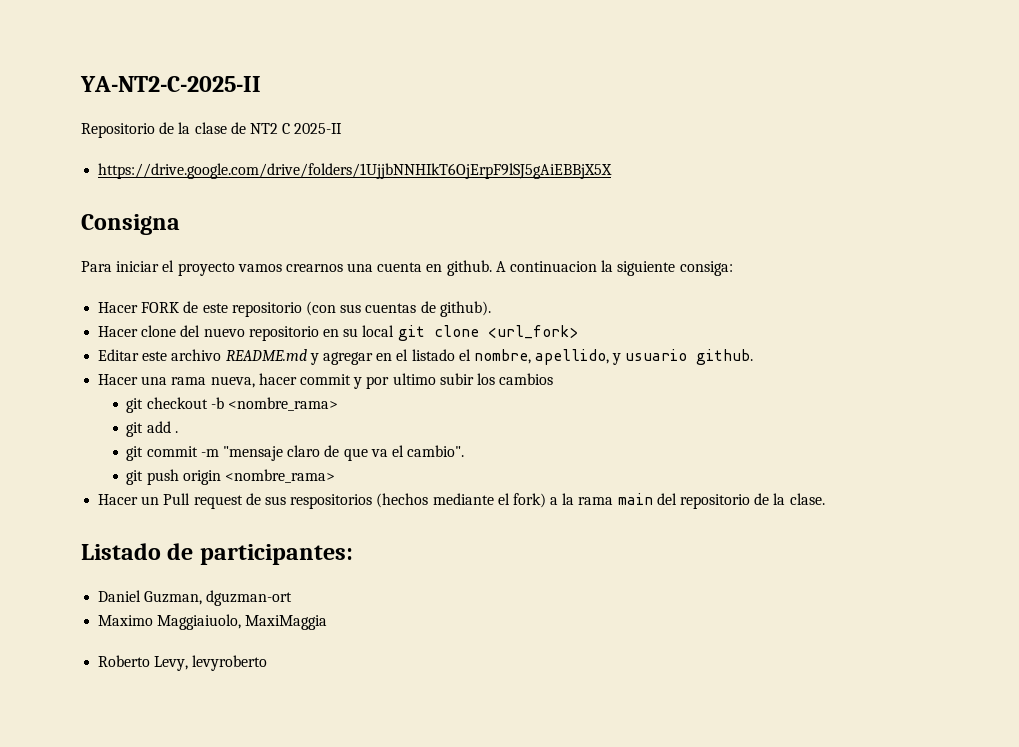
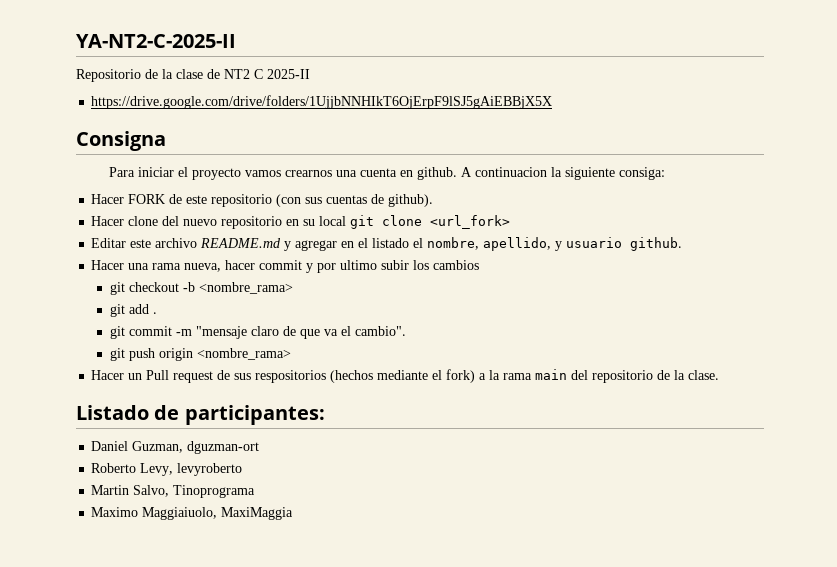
+ Roberto Levy, levyroberto
+ Martin Salvo, Tinoprograma
- Roberto Levy, levyroberto

